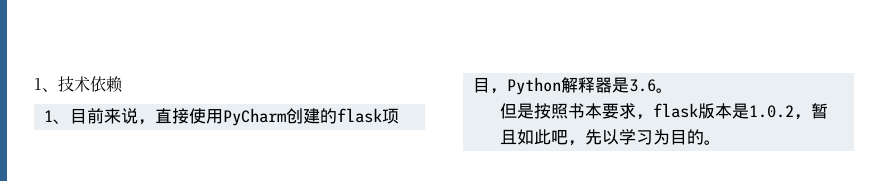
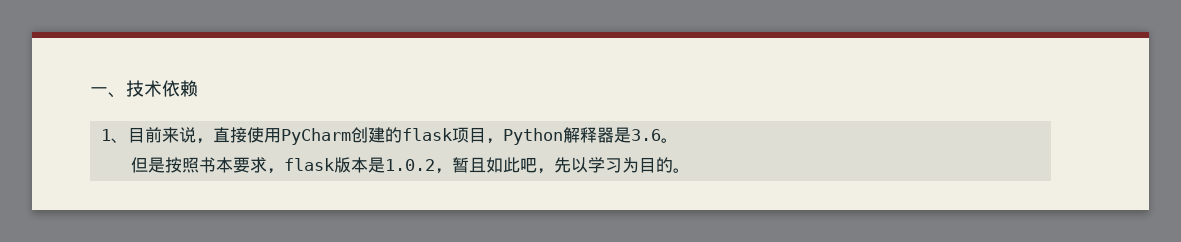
- 1、技术依赖
+ 一、技术依赖

